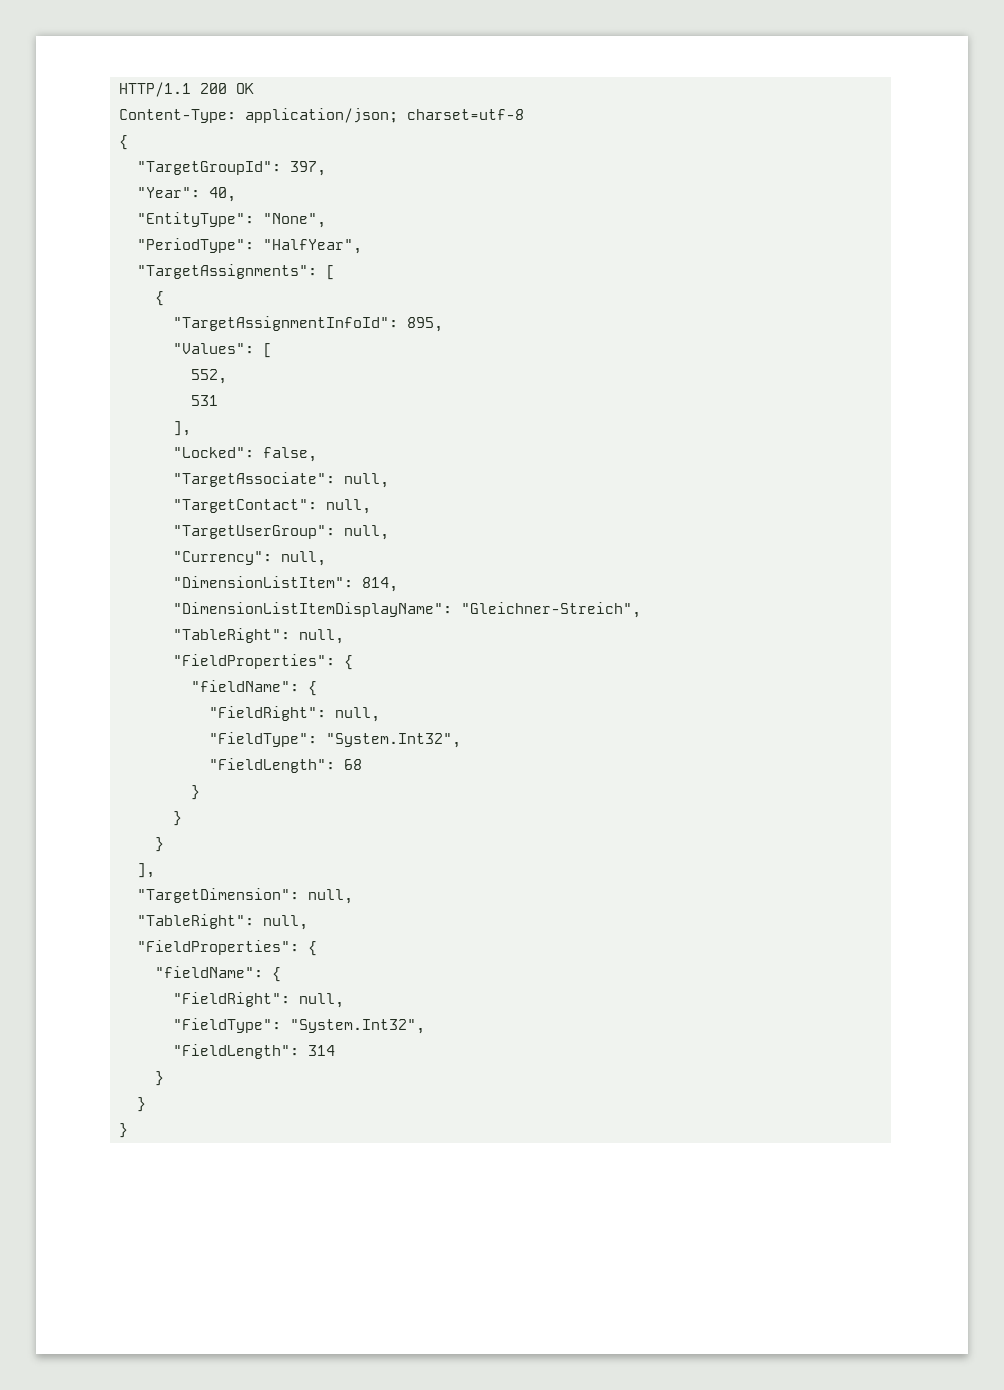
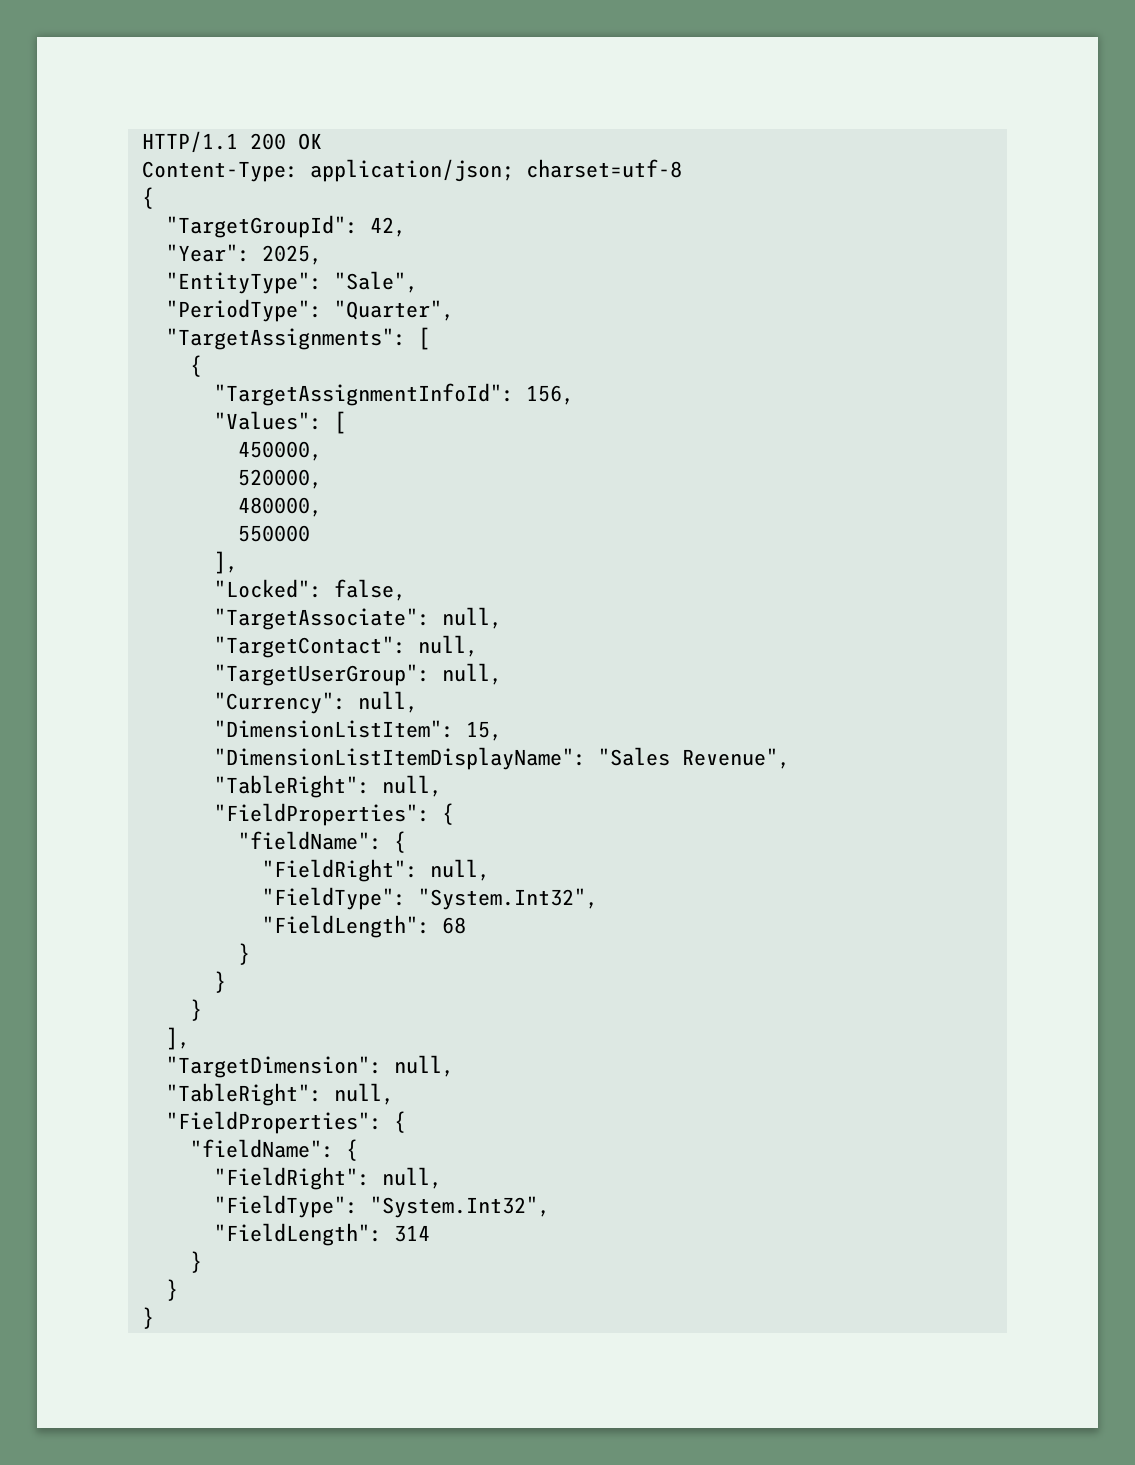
- "TargetGroupId": 397,
+ "TargetGroupId": 42,
- "Year": 40,
+ "Year": 2025,
- "EntityType": "None",
+ "EntityType": "Sale",
- "PeriodType": "HalfYear",
+ "PeriodType": "Quarter",
- "TargetAssignmentInfoId": 895,
+ "TargetAssignmentInfoId": 156,
- 552,
- 531
+ 450000,
+ 520000,
+ 480000,
+ 550000
- "DimensionListItem": 814,
+ "DimensionListItem": 15,
- "DimensionListItemDisplayName": "Gleichner-Streich",
+ "DimensionListItemDisplayName": "Sales Revenue",

